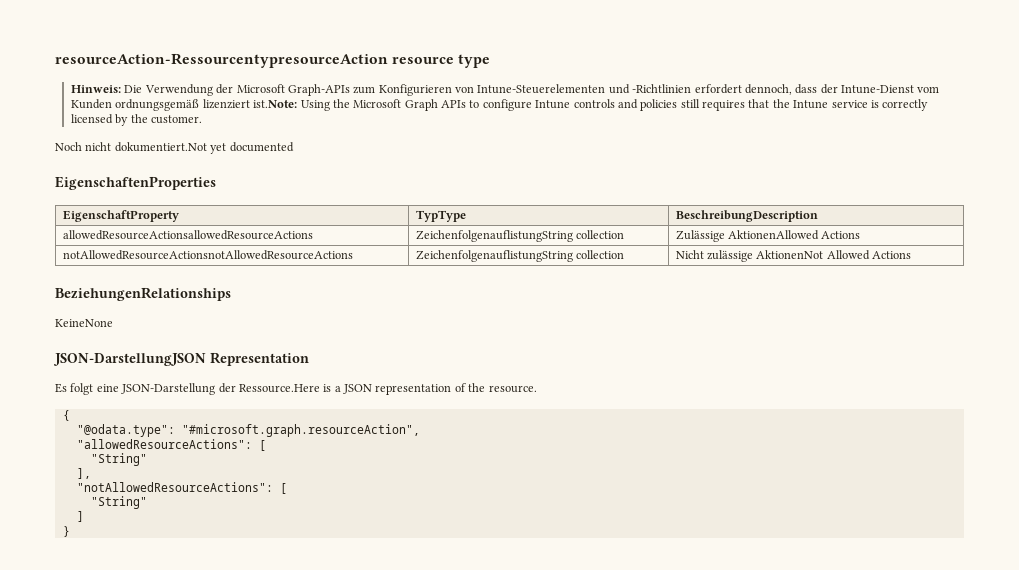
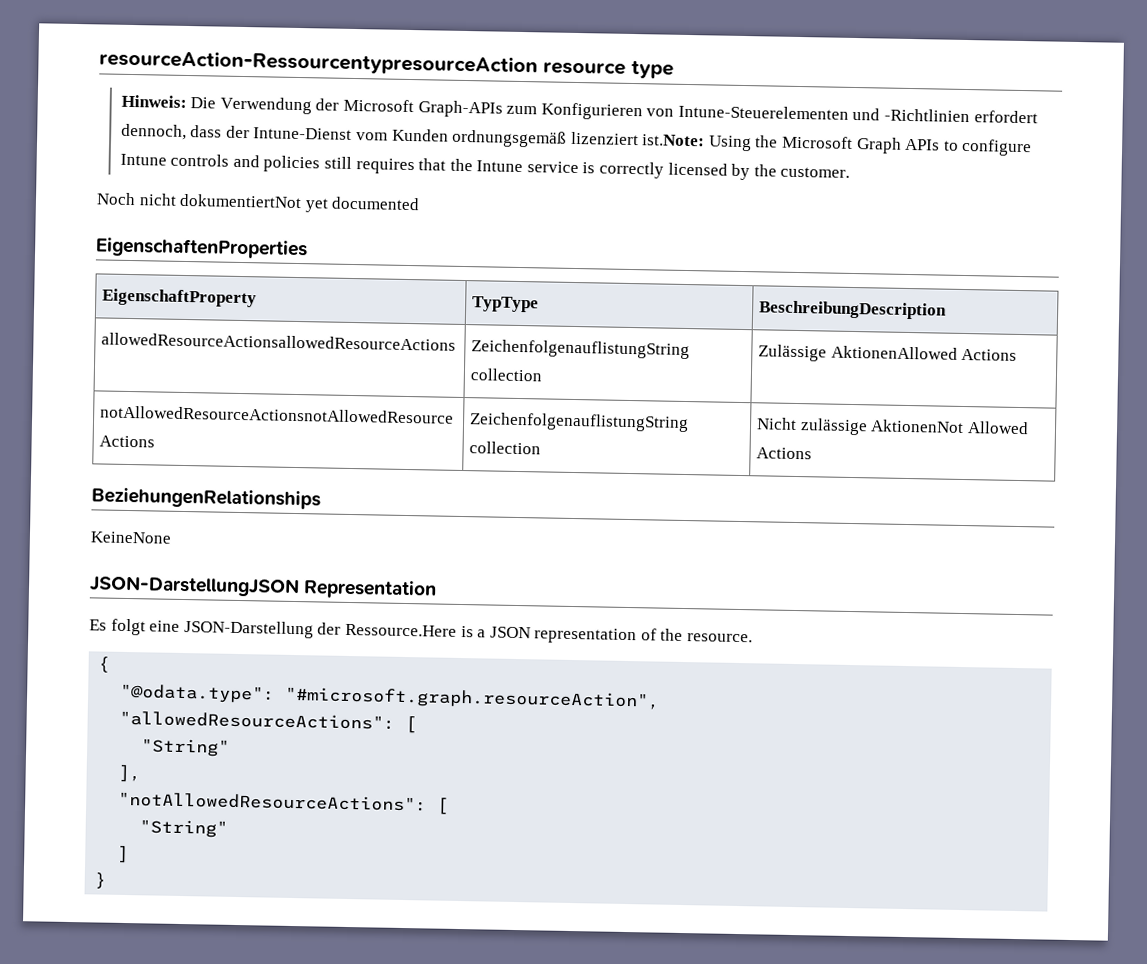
- Noch nicht dokumentiert.Not yet documented
+ Noch nicht dokumentiertNot yet documented

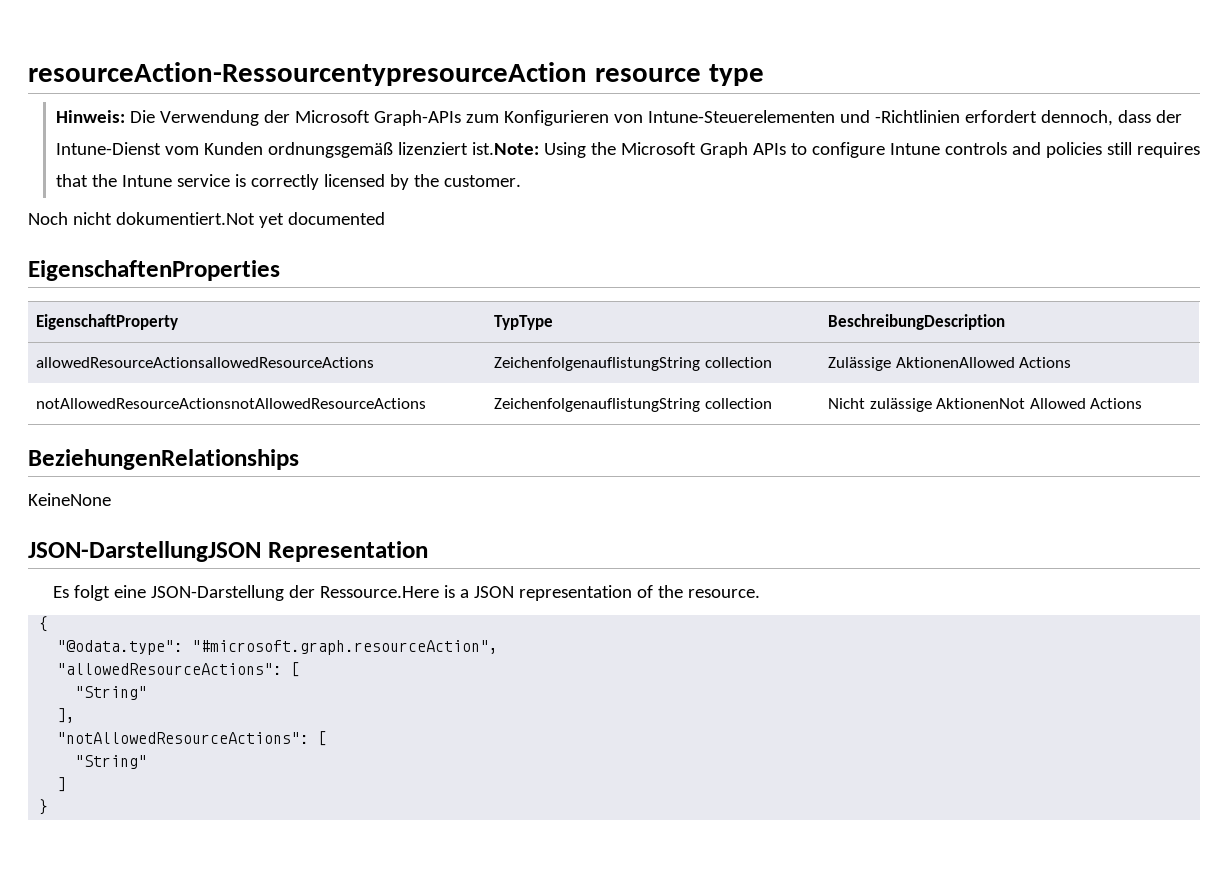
- Noch nicht dokumentiertNot yet documented
+ Noch nicht dokumentiert.Not yet documented

